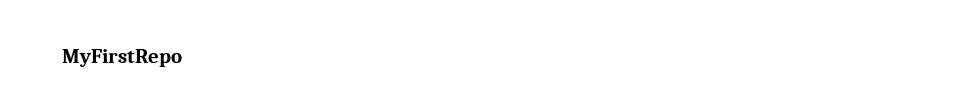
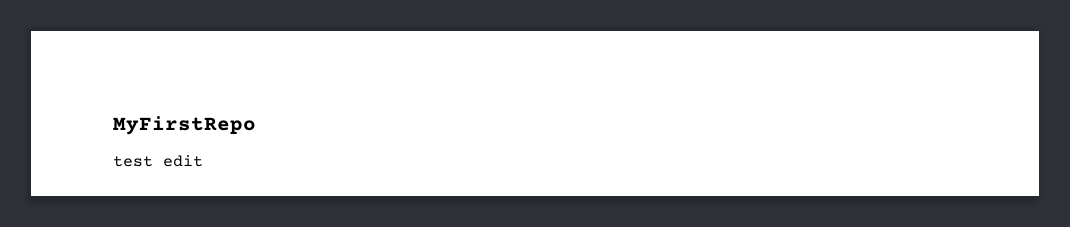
+ test edit

